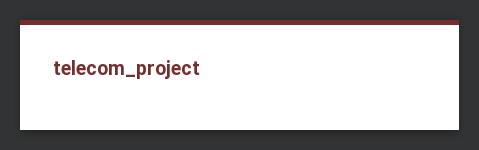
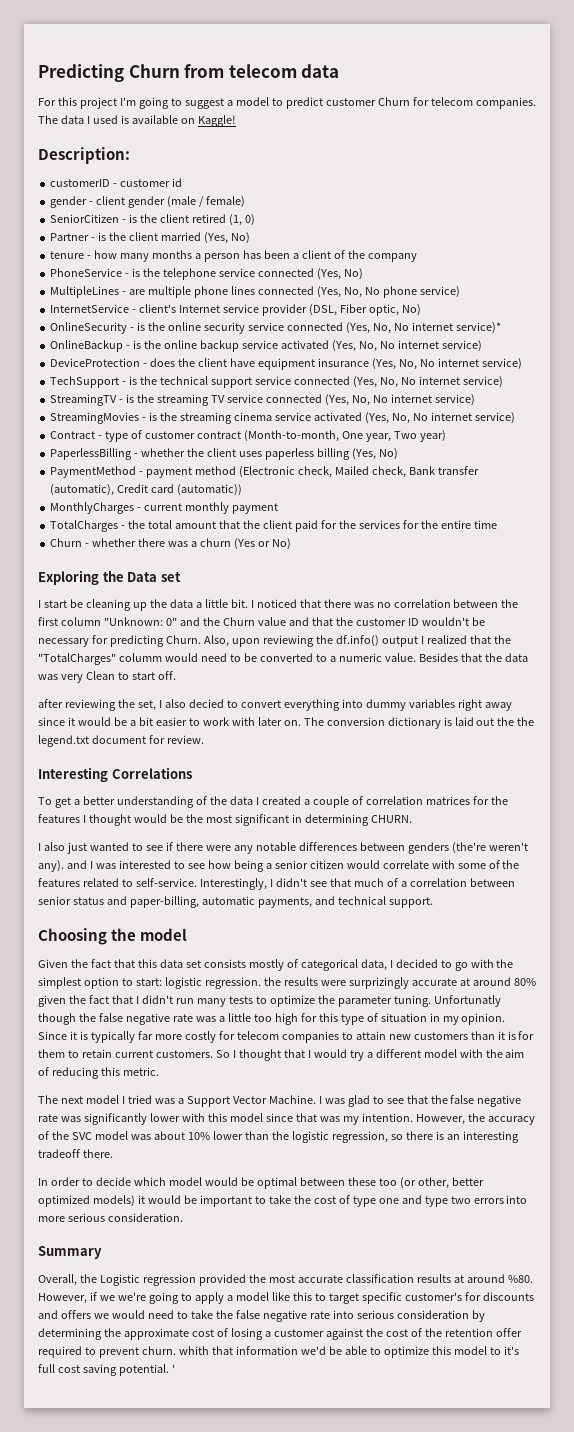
- telecom_project
+ Predicting Churn from telecom data
+ For this project I'm going to suggest a model to predict customer Churn for telecom companies. The data I used is available on Kaggle!
+ Description:
+ customerID - customer id
+ gender - client gender (male / female)
+ SeniorCitizen - is the client retired (1, 0)
+ Partner - is the client married (Yes, No)
+ tenure - how many months a person has been a client of the company
+ PhoneService - is the telephone service connected (Yes, No)
+ MultipleLines - are multiple phone lines connected (Yes, No, No phone service)
+ InternetService - client's Internet service provider (DSL, Fiber optic, No)
+ OnlineSecurity - is the online security service connected (Yes, No, No internet service)*
+ OnlineBackup - is the online backup service activated (Yes, No, No internet service)
+ DeviceProtection - does the client have equipment insurance (Yes, No, No internet service)
+ TechSupport - is the technical support service connected (Yes, No, No internet service)
+ StreamingTV - is the streaming TV service connected (Yes, No, No internet service)
+ StreamingMovies - is the streaming cinema service activated (Yes, No, No internet service)
+ Contract - type of customer contract (Month-to-month, One year, Two year)
+ PaperlessBilling - whether the client uses paperless billing (Yes, No)
+ PaymentMethod - payment method (Electronic check, Mailed check, Bank transfer (automatic), Credit card (automatic))
+ MonthlyCharges - current monthly payment
+ TotalCharges - the total amount that the client paid for the services for the entire time
+ Churn - whether there was a churn (Yes or No)
+ Exploring the Data set
+ I start be cleaning up the data a little bit. I noticed that there was no correlation between the first column "Unknown: 0" and the Churn value and that the customer ID wouldn't be necessary for predicting Churn. Also, upon reviewing the df.info() output I realized that the "TotalCharges" columm would need to be converted to a numeric value. Besides that the data was very Clean to start off.
+ after reviewing the set, I also decied to convert everything into dummy variables right away since it would be a bit easier to work with later on. The conversion dictionary is laid out the the legend.txt document for review.
+ Interesting Correlations
+ To get a better understanding of the data I created a couple of correlation matrices for the features I thought would be the most significant in determining CHURN.
+ I also just wanted to see if there were any notable differences between genders (the're weren't any). and I was interested to see how being a senior citizen would correlate with some of the features related to self-service. Interestingly, I didn't see that much of a correlation between senior status and paper-billing, automatic payments, and technical support.
+ Choosing the model
+ Given the fact that this data set consists mostly of categorical data, I decided to go with the simplest option to start: logistic regression. the results were surprizingly accurate at around 80% given the fact that I didn't run many tests to optimize the parameter tuning. Unfortunatly though the false negative rate was a little too high for this type of situation in my opinion. Since it is typically far more costly for telecom companies to attain new customers than it is for them to retain current customers. So I thought that I would try a different model with the aim of reducing this metric.
+ The next model I tried was a Support Vector Machine. I was glad to see that the false negative rate was significantly lower with this model since that was my intention. However, the accuracy of the SVC model was about 10% lower than the logistic regression, so there is an interesting tradeoff there.
+ In order to decide which model would be optimal between these too (or other, better optimized models) it would be important to take the cost of type one and type two errors into more serious consideration.
+ Summary
+ Overall, the Logistic regression provided the most accurate classification results at around %80. However, if we we're going to apply a model like this to target specific customer's for discounts and offers we would need to take the false negative rate into serious consideration by determining the approximate cost of losing a customer against the cost of the retention offer required to prevent churn. whith that information we'd be able to optimize this model to it's full cost saving potential. '

